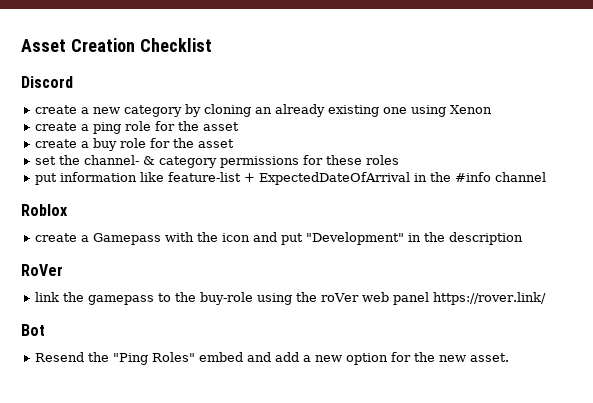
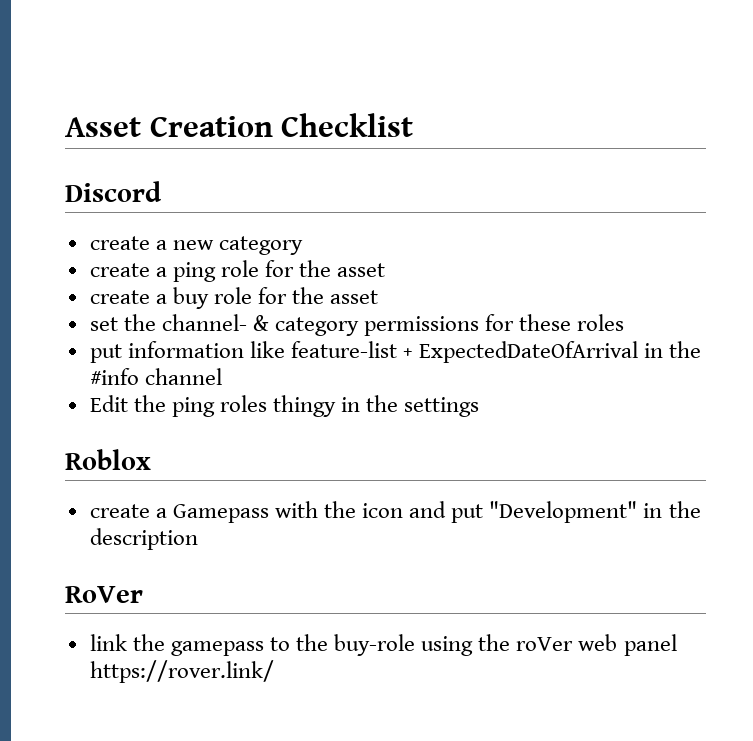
- create a new category by cloning an already existing one using Xenon
+ create a new category
+ Edit the ping roles thingy in the settings
- Bot
- Resend the "Ping Roles" embed and add a new option for the new asset.

